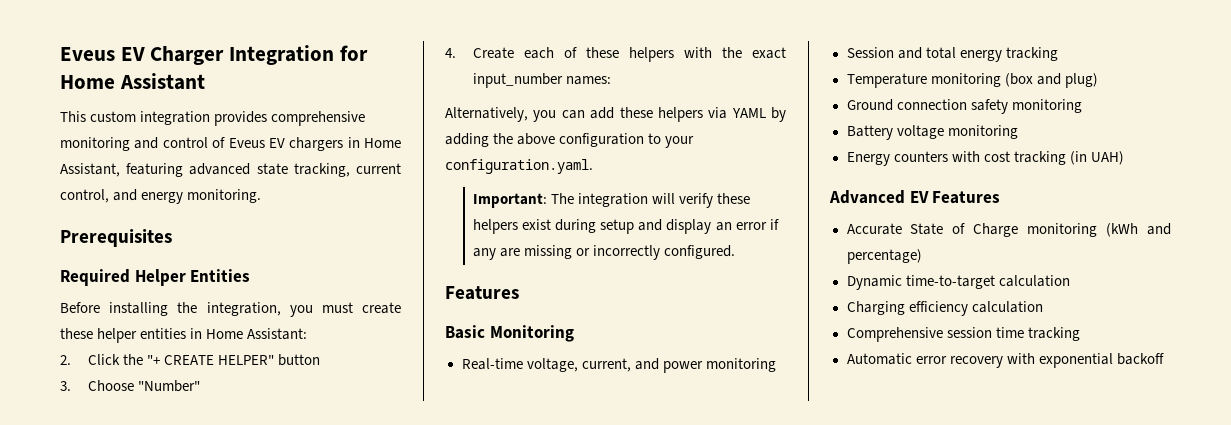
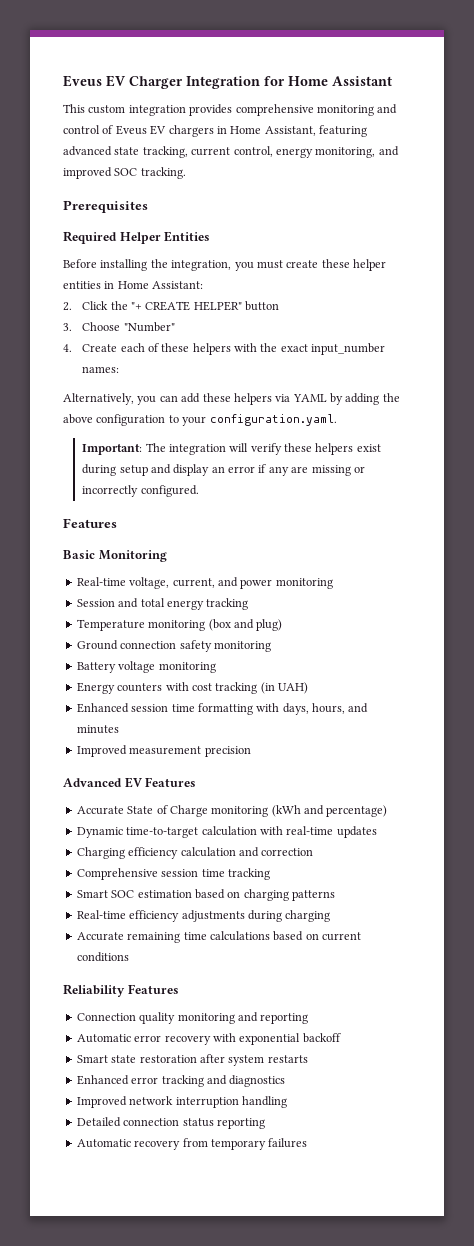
- This custom integration provides comprehensive monitoring and control of Eveus EV chargers in Home Assistant, featuring advanced state tracking, current control, and energy monitoring.
+ This custom integration provides comprehensive monitoring and control of Eveus EV chargers in Home Assistant, featuring advanced state tracking, current control, energy monitoring, and improved SOC tracking.
+ Enhanced session time formatting with days, hours, and minutes
+ Improved measurement precision
- Dynamic time-to-target calculation
+ Dynamic time-to-target calculation with real-time updates
- Charging efficiency calculation
+ Charging efficiency calculation and correction
+ Smart SOC estimation based on charging patterns
+ Real-time efficiency adjustments during charging
+ Accurate remaining time calculations based on current conditions
+ Reliability Features
+ Connection quality monitoring and reporting
+ Smart state restoration after system restarts
+ Enhanced error tracking and diagnostics
+ Improved network interruption handling
+ Detailed connection status reporting
+ Automatic recovery from temporary failures

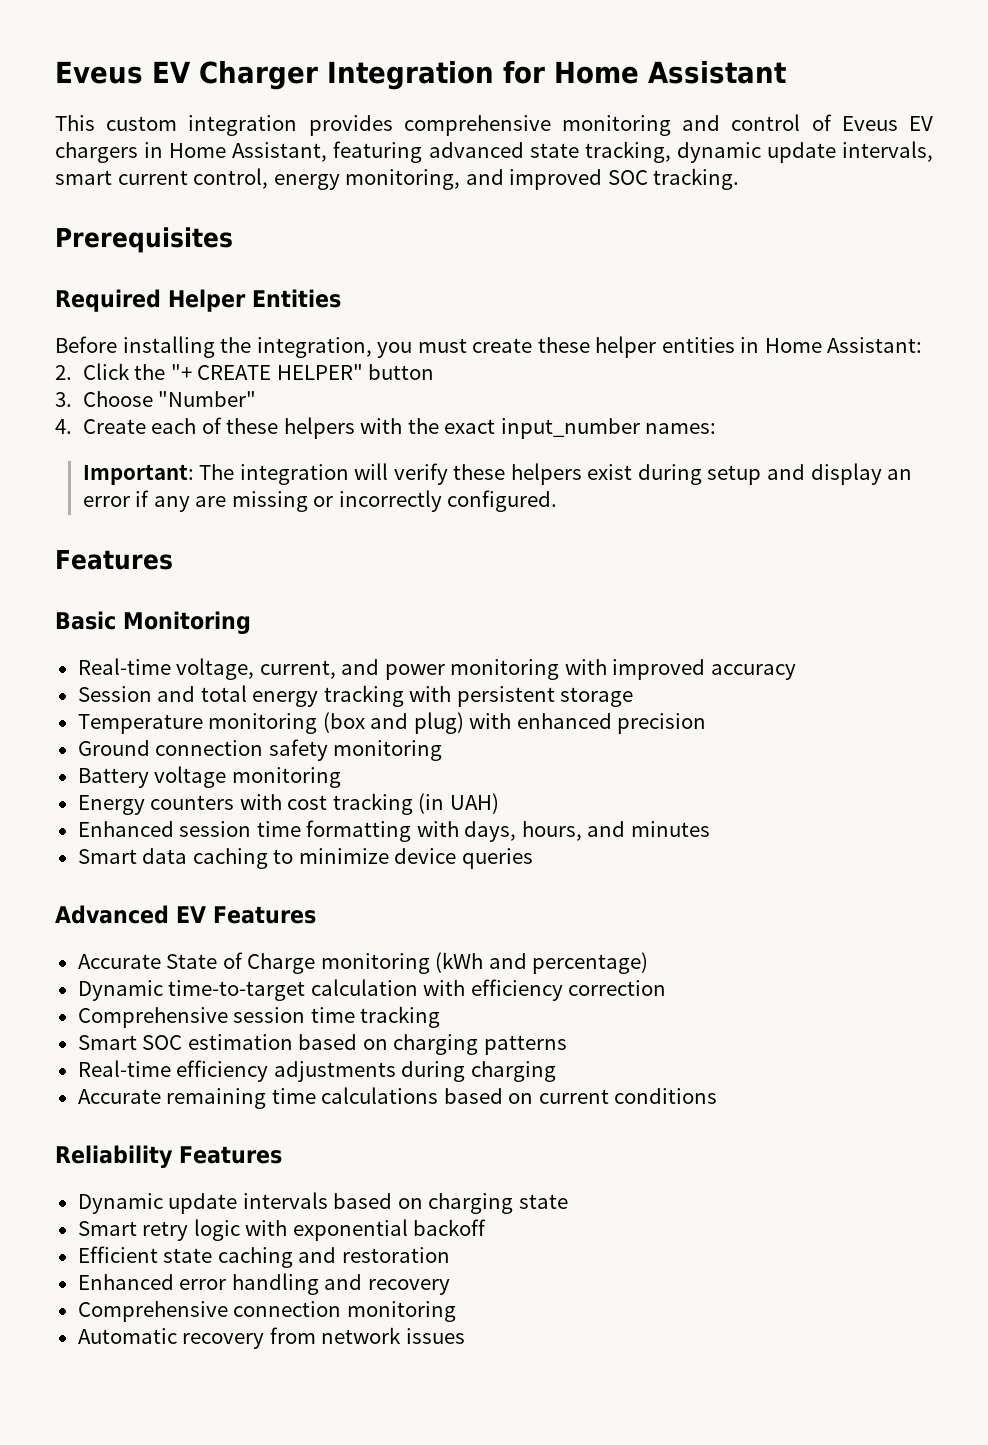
- This custom integration provides comprehensive monitoring and control of Eveus EV chargers in Home Assistant, featuring advanced state tracking, current control, energy monitoring, and improved SOC tracking.
+ This custom integration provides comprehensive monitoring and control of Eveus EV chargers in Home Assistant, featuring advanced state tracking, dynamic update intervals, smart current control, energy monitoring, and improved SOC tracking.
- Alternatively, you can add these helpers via YAML by adding the above configuration to your configuration.yaml.
- Real-time voltage, current, and power monitoring
+ Real-time voltage, current, and power monitoring with improved accuracy
- Session and total energy tracking
+ Session and total energy tracking with persistent storage
- Temperature monitoring (box and plug)
+ Temperature monitoring (box and plug) with enhanced precision
- Improved measurement precision
+ Smart data caching to minimize device queries
- Dynamic time-to-target calculation with real-time updates
- Charging efficiency calculation and correction
+ Dynamic time-to-target calculation with efficiency correction
- Connection quality monitoring and reporting
- Automatic error recovery with exponential backoff
- Smart state restoration after system restarts
- Enhanced error tracking and diagnostics
- Improved network interruption handling
- Detailed connection status reporting
+ Dynamic update intervals based on charging state
+ Smart retry logic with exponential backoff
+ Efficient state caching and restoration
+ Enhanced error handling and recovery
+ Comprehensive connection monitoring
- Automatic recovery from temporary failures
+ Automatic recovery from network issues

